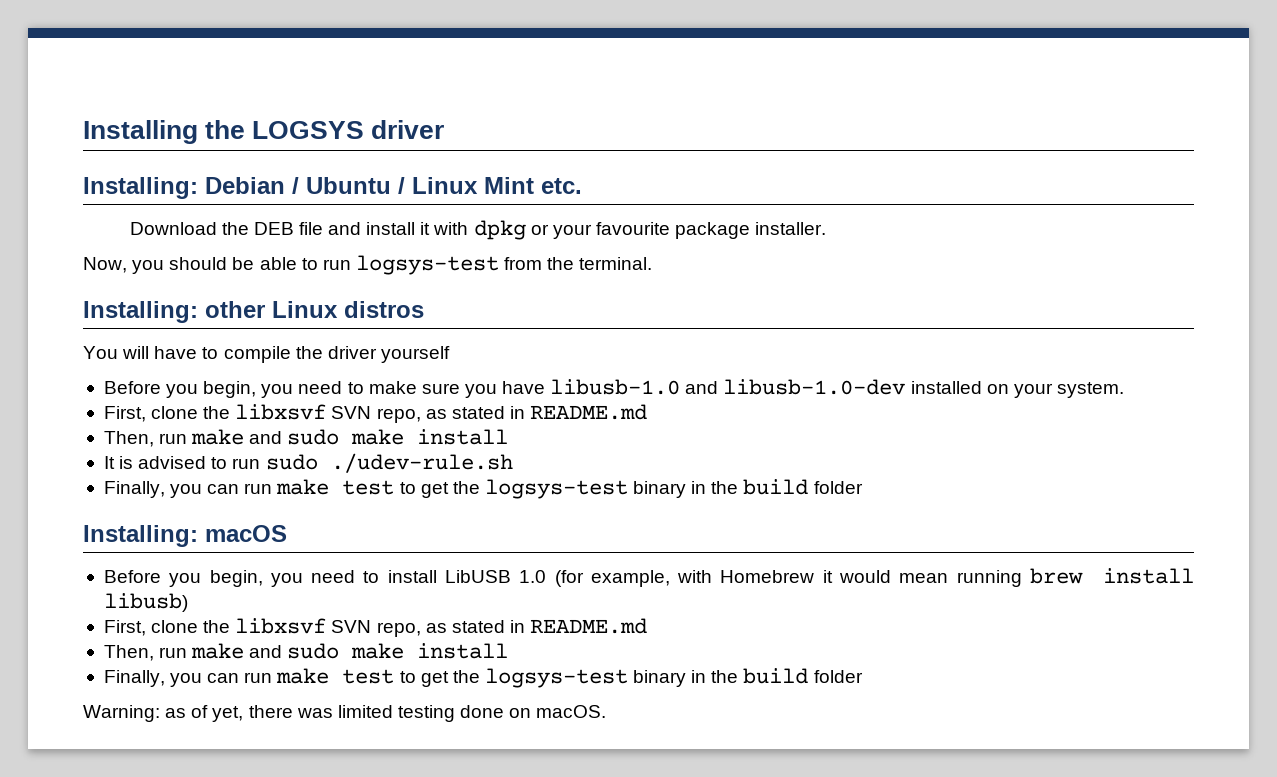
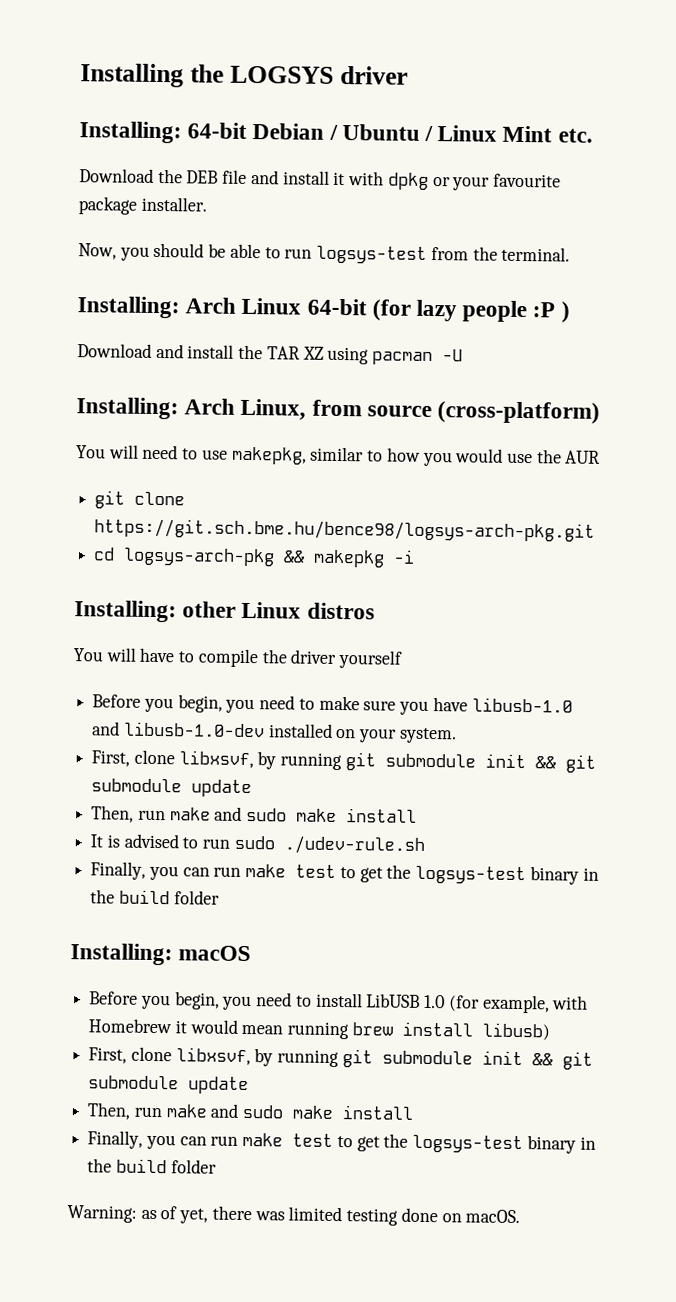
- Installing: Debian / Ubuntu / Linux Mint etc.
+ Installing: 64-bit Debian / Ubuntu / Linux Mint etc.
+ Installing: Arch Linux 64-bit (for lazy people :P )
+ Download and install the TAR XZ using pacman -U
+ Installing: Arch Linux, from source (cross-platform)
+ You will need to use makepkg, similar to how you would use the AUR
+ git clone https://git.sch.bme.hu/bence98/logsys-arch-pkg.git
+ cd logsys-arch-pkg && makepkg -i
  Before you begin, you need to make sure you have libusb-1.0 and libusb-1.0-dev installed on your system.
- First, clone the libxsvf SVN repo, as stated in README.md
+ First, clone libxsvf, by running git submodule init && git submodule update
  Before you begin, you need to install LibUSB 1.0 (for example, with Homebrew it would mean running brew install libusb)
- First, clone the libxsvf SVN repo, as stated in README.md
+ First, clone libxsvf, by running git submodule init && git submodule update

